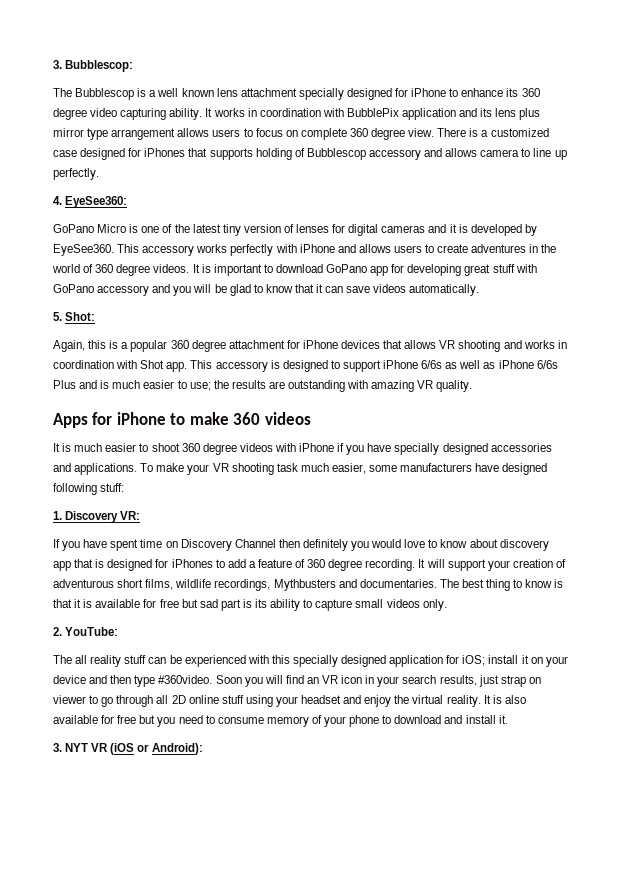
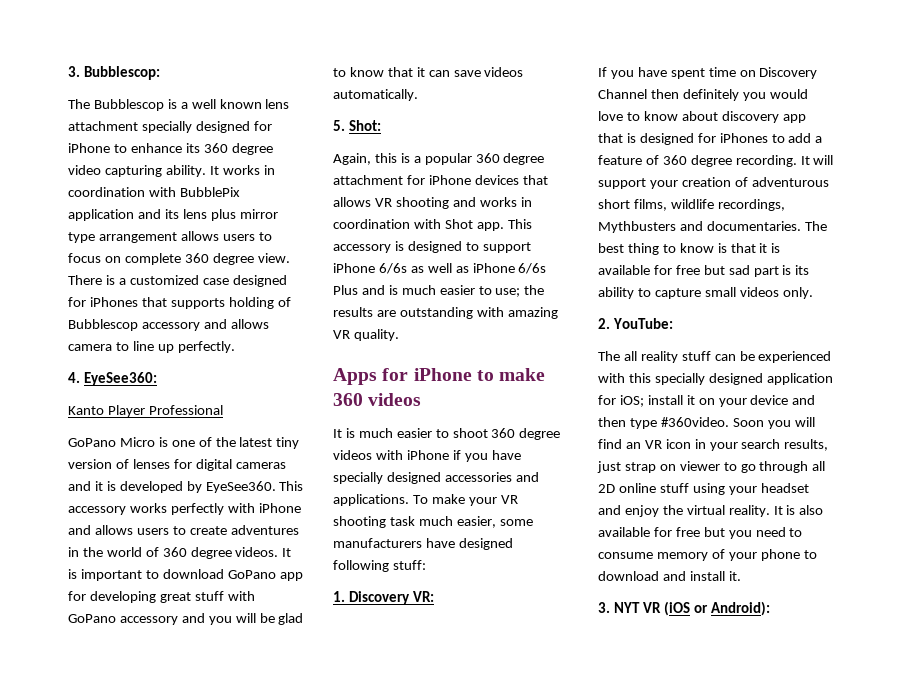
+ Kanto Player Professional

